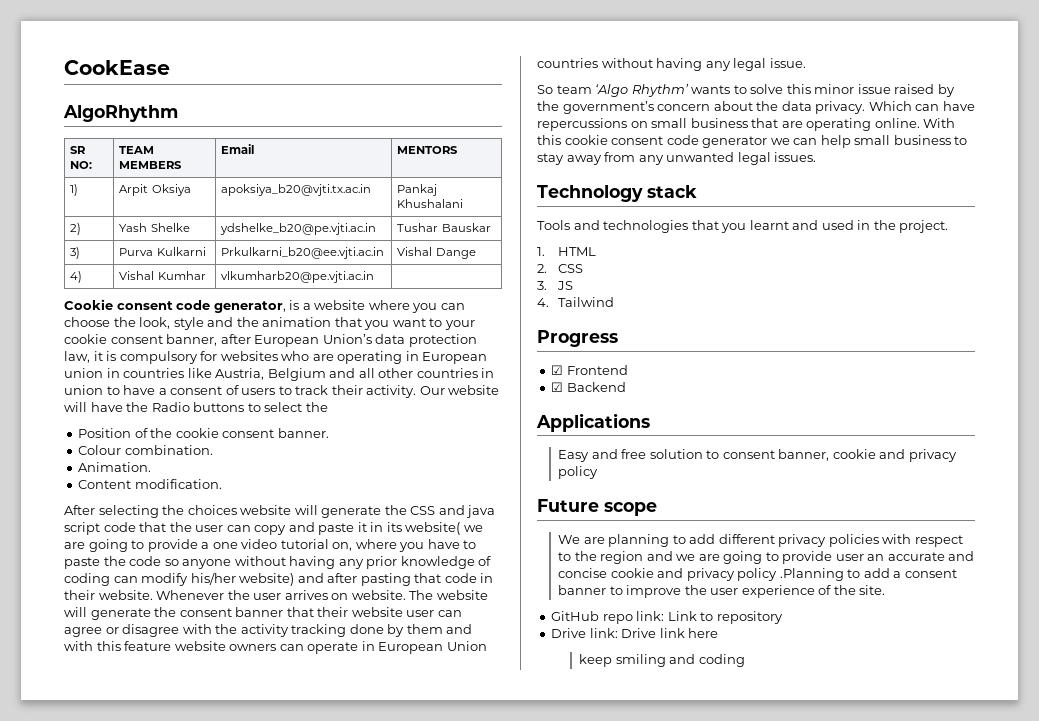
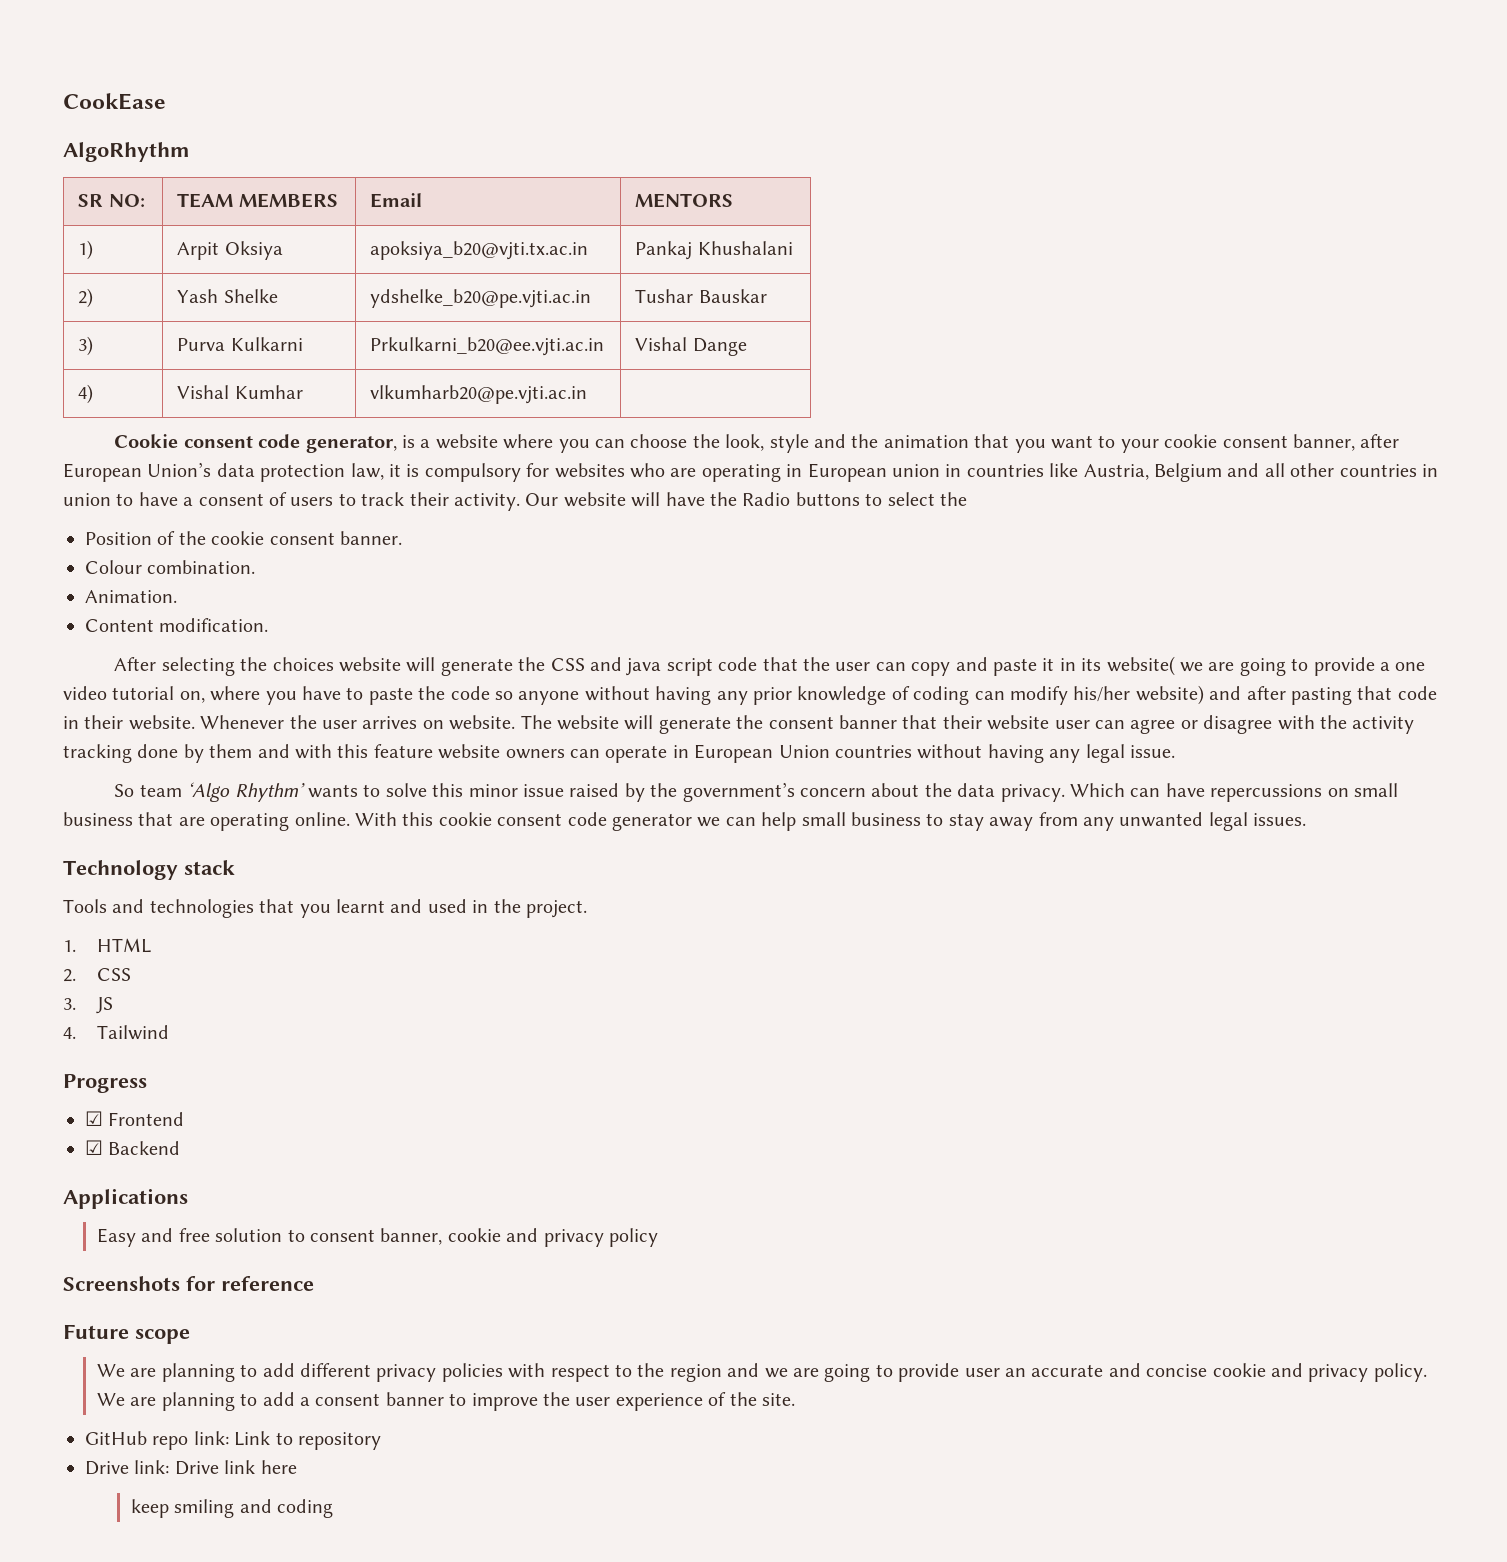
+ Screenshots for reference
- We are planning to add different privacy policies with respect to the region and we are going to provide user an accurate and concise cookie and privacy policy .Planning to add a consent banner to improve the user experience of the site.
+ We are planning to add different privacy policies with respect to the region and we are going to provide user an accurate and concise cookie and privacy policy. We are planning to add a consent banner to improve the user experience of the site.

